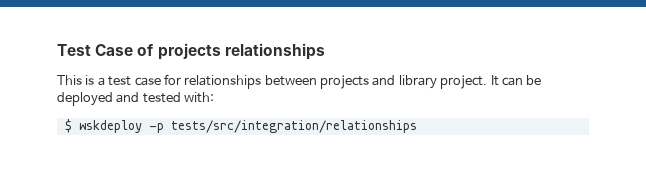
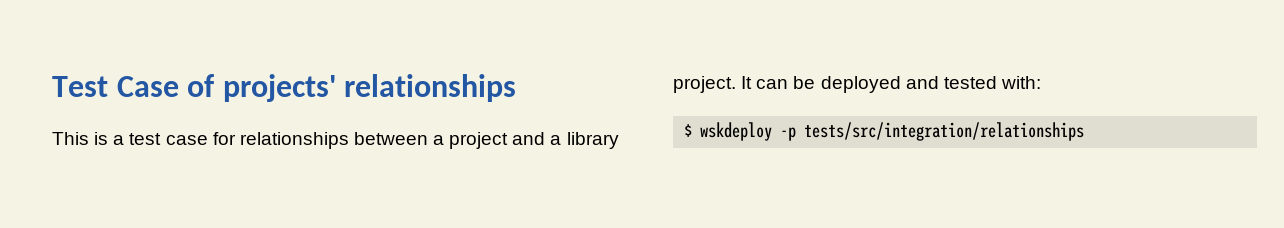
- Test Case of projects relationships
+ Test Case of projects' relationships
- This is a test case for relationships between projects and library project.
+ This is a test case for relationships between a project and a library project.

